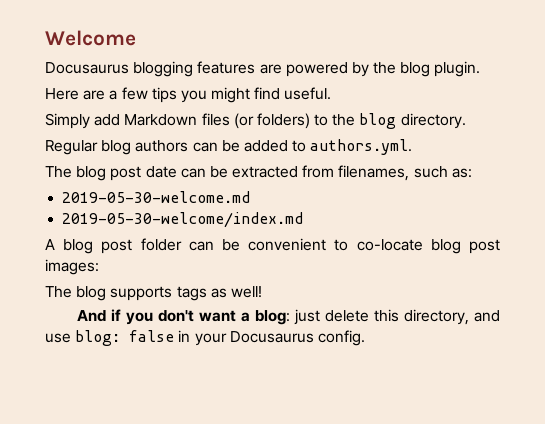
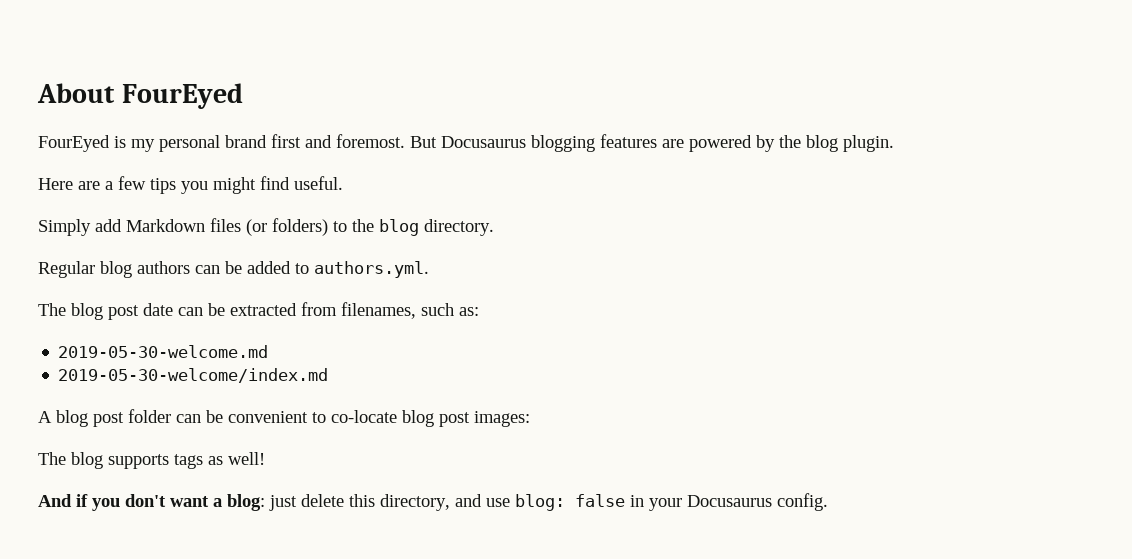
- Welcome
- Docusaurus blogging features are powered by the blog plugin.
+ About FourEyed
+ FourEyed is my personal brand first and foremost. But Docusaurus blogging features are powered by the blog plugin.

